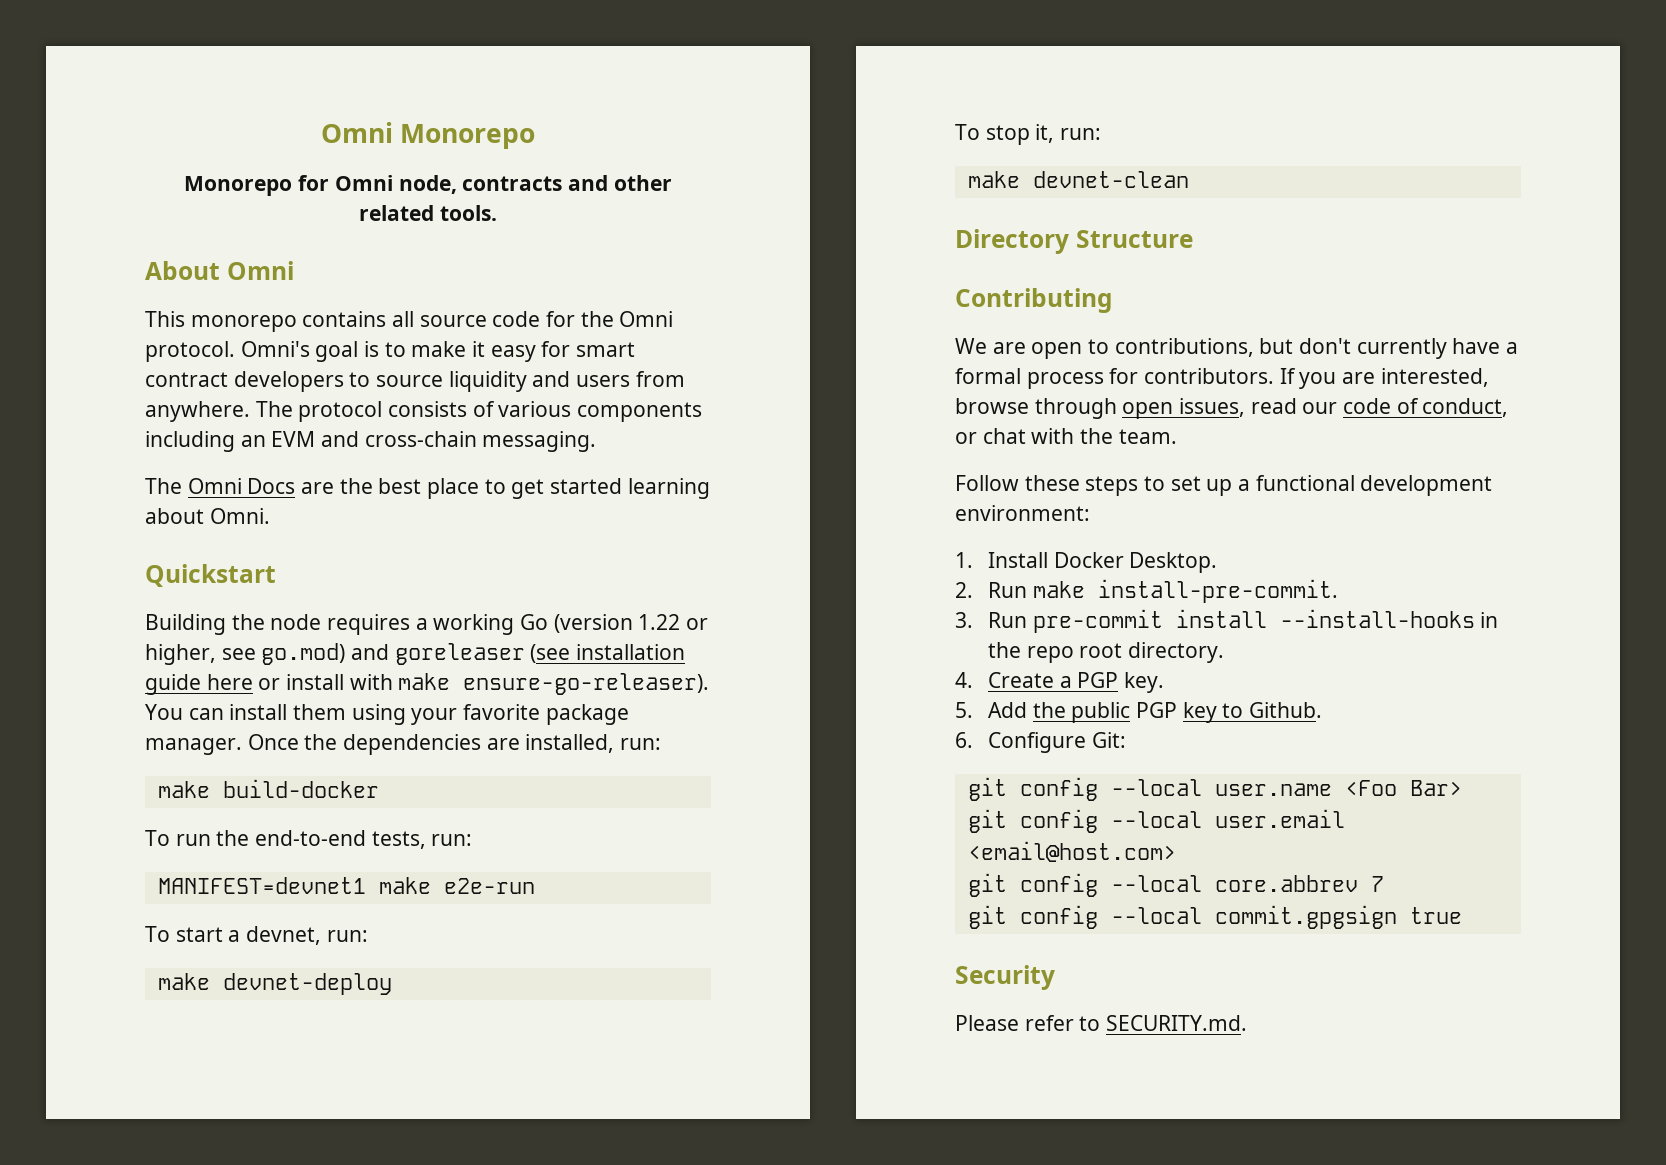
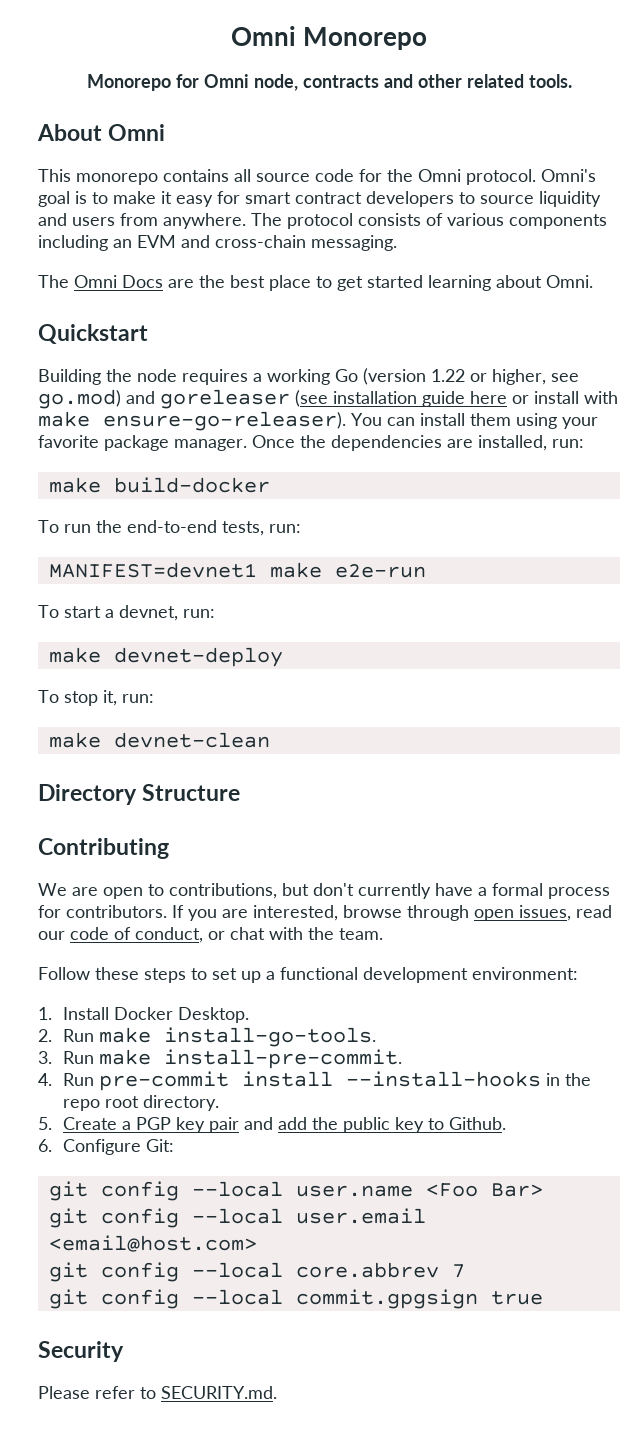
- 2. Run make install-pre-commit.
+ 2. Run make install-go-tools.
+ 3. Run make install-pre-commit.
- 3. Run pre-commit install --install-hooks in the repo root directory.
+ 4. Run pre-commit install --install-hooks in the repo root directory.
- 4. Create a PGP key.
- 5. Add the public PGP key to Github.
+ 5. Create a PGP key pair and add the public key to Github.

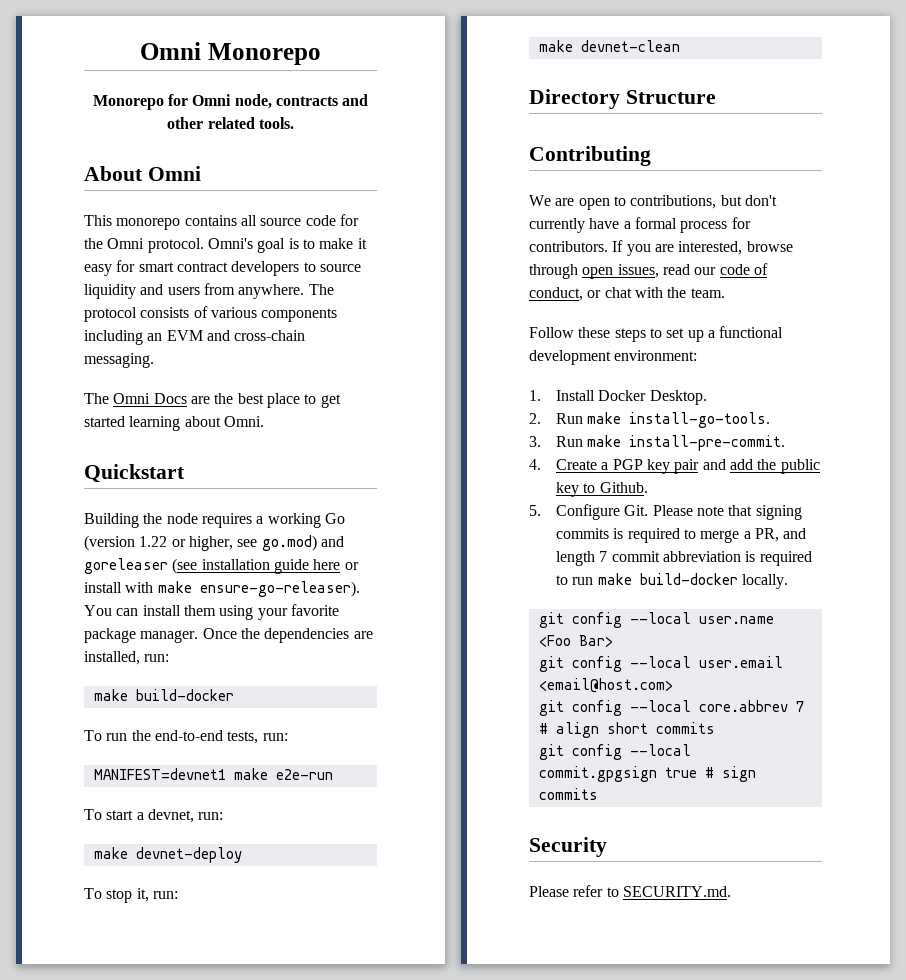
- 4. Run pre-commit install --install-hooks in the repo root directory.
- 5. Create a PGP key pair and add the public key to Github.
+ 4. Create a PGP key pair and add the public key to Github.
- 6. Configure Git:
+ 5. Configure Git. Please note that signing commits is required to merge a PR, and length 7 commit abbreviation is required to run make build-docker locally.
- git config --local core.abbrev 7
+ git config --local core.abbrev 7 # align short commits
- git config --local commit.gpgsign true
+ git config --local commit.gpgsign true # sign commits

